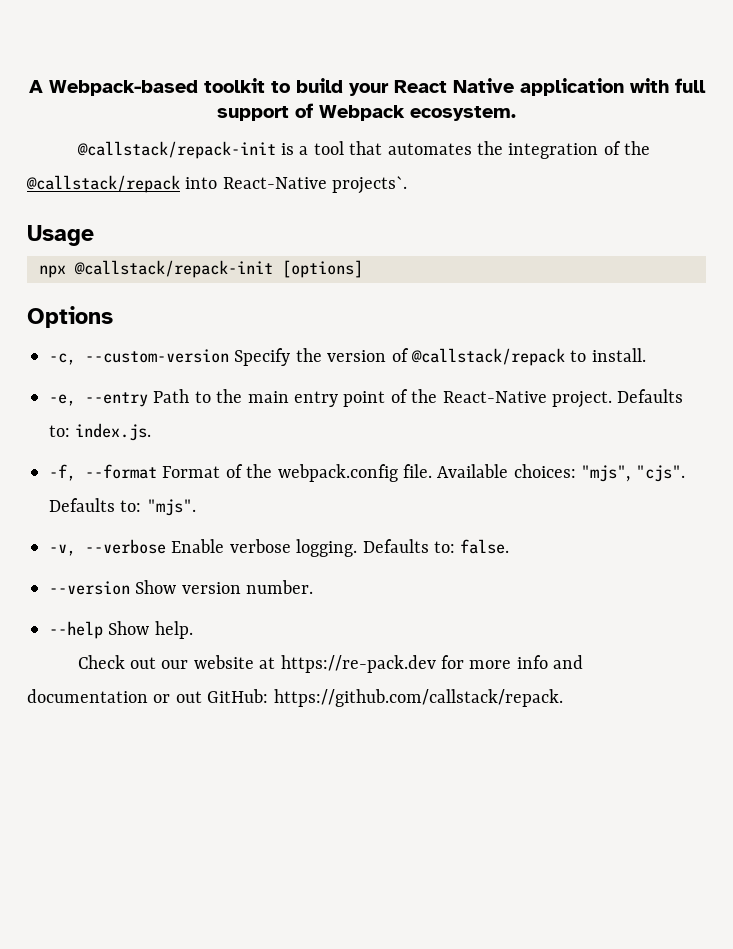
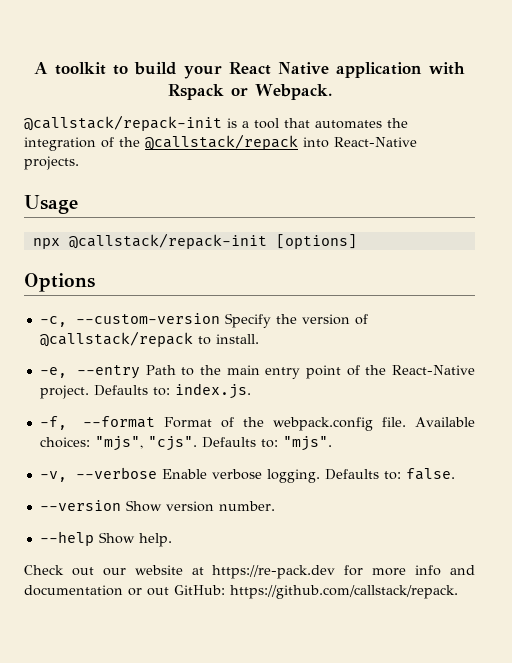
- A Webpack-based toolkit to build your React Native application with full support of Webpack ecosystem.
+ A toolkit to build your React Native application with Rspack or Webpack.
- @callstack/repack-init is a tool that automates the integration of the @callstack/repack into React-Native projects`.
+ @callstack/repack-init is a tool that automates the integration of the @callstack/repack into React-Native projects.

